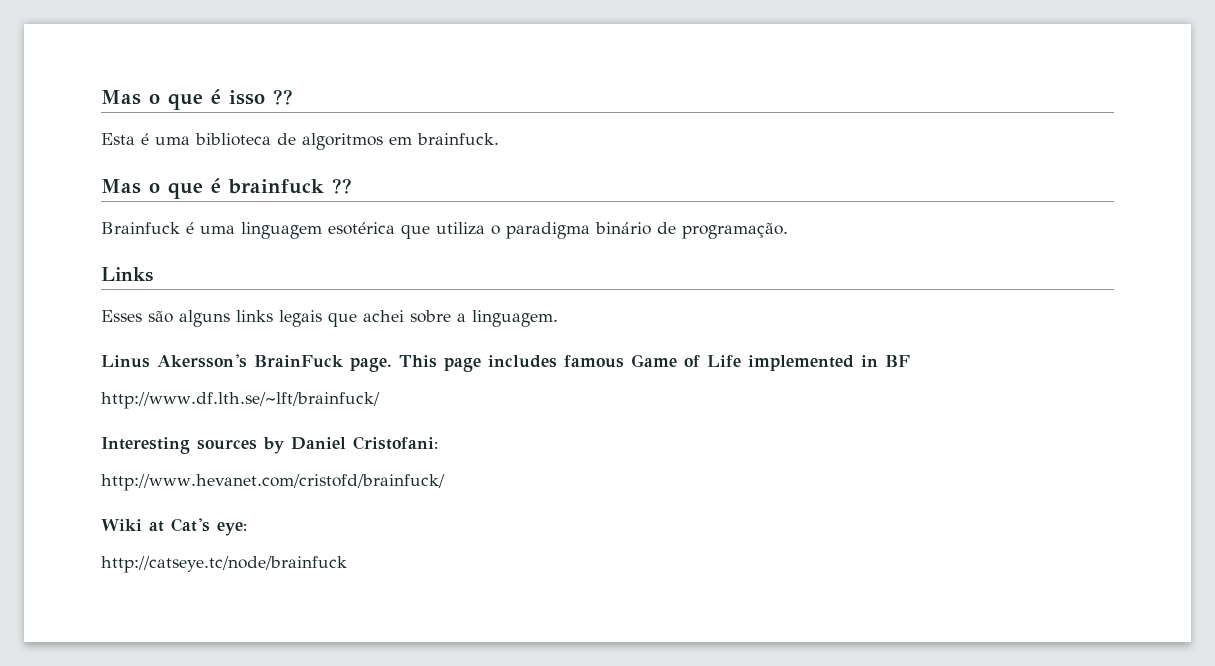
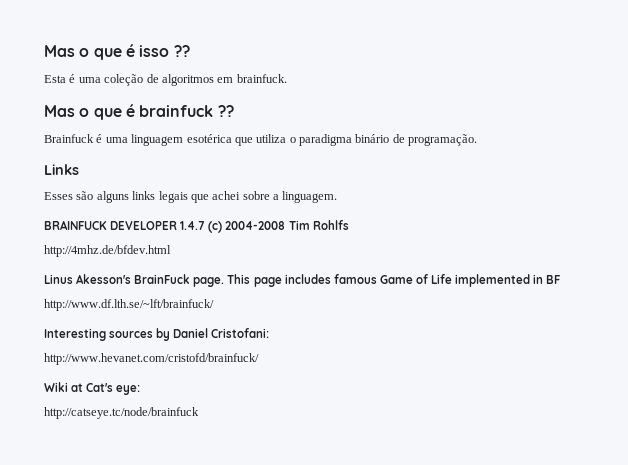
- Esta é uma biblioteca de algoritmos em brainfuck.
+ Esta é uma coleção de algoritmos em brainfuck.
+ BRAINFUCK DEVELOPER 1.4.7 (c) 2004-2008 Tim Rohlfs
+ http://4mhz.de/bfdev.html
- Linus Akersson's BrainFuck page.
+ Linus Akesson's BrainFuck page.

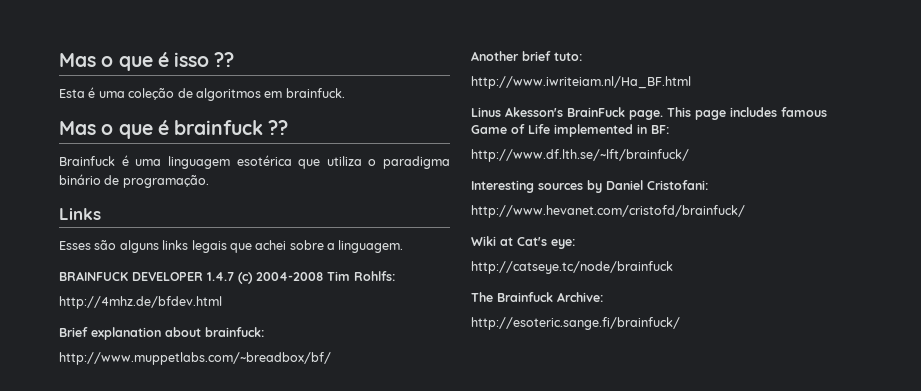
- BRAINFUCK DEVELOPER 1.4.7 (c) 2004-2008 Tim Rohlfs
+ BRAINFUCK DEVELOPER 1.4.7 (c) 2004-2008 Tim Rohlfs:
+ Brief explanation about brainfuck:
+ http://www.muppetlabs.com/~breadbox/bf/
+ Another brief tuto:
+ http://www.iwriteiam.nl/Ha_BF.html
- This page includes famous Game of Life implemented in BF
+ This page includes famous Game of Life implemented in BF:
+ The Brainfuck Archive:
+ http://esoteric.sange.fi/brainfuck/

